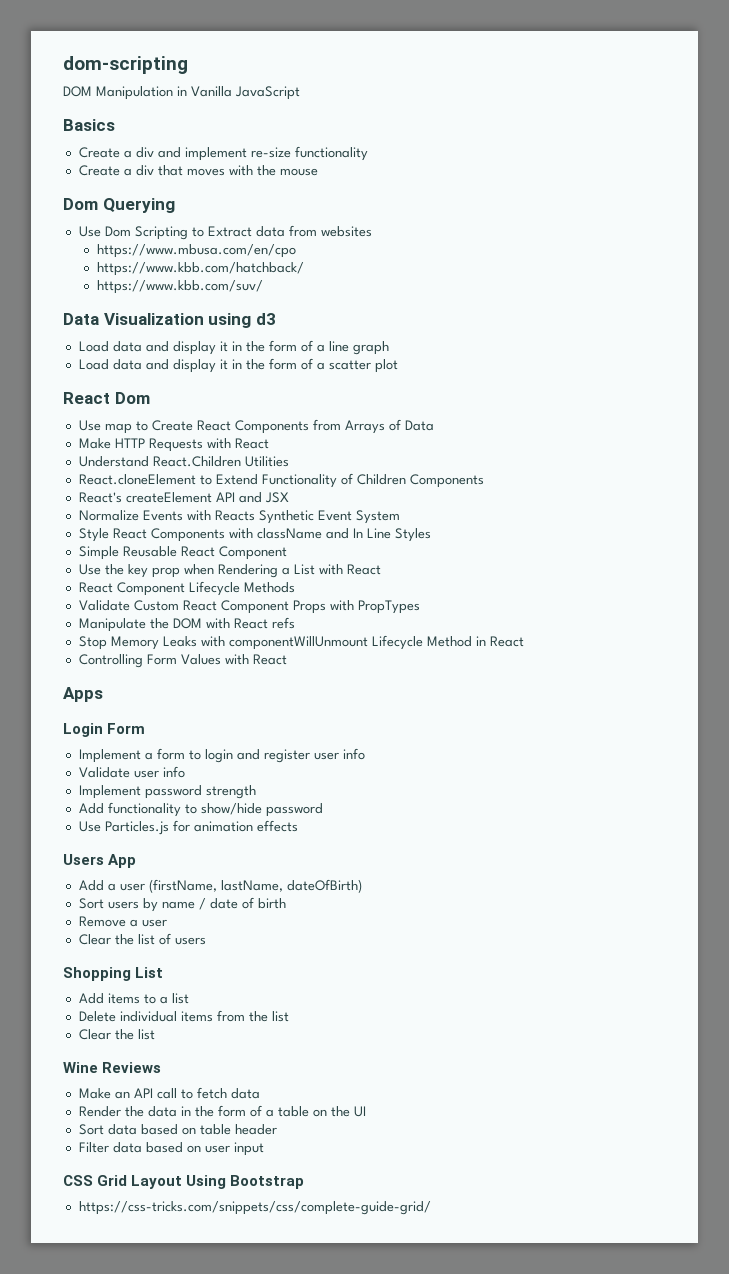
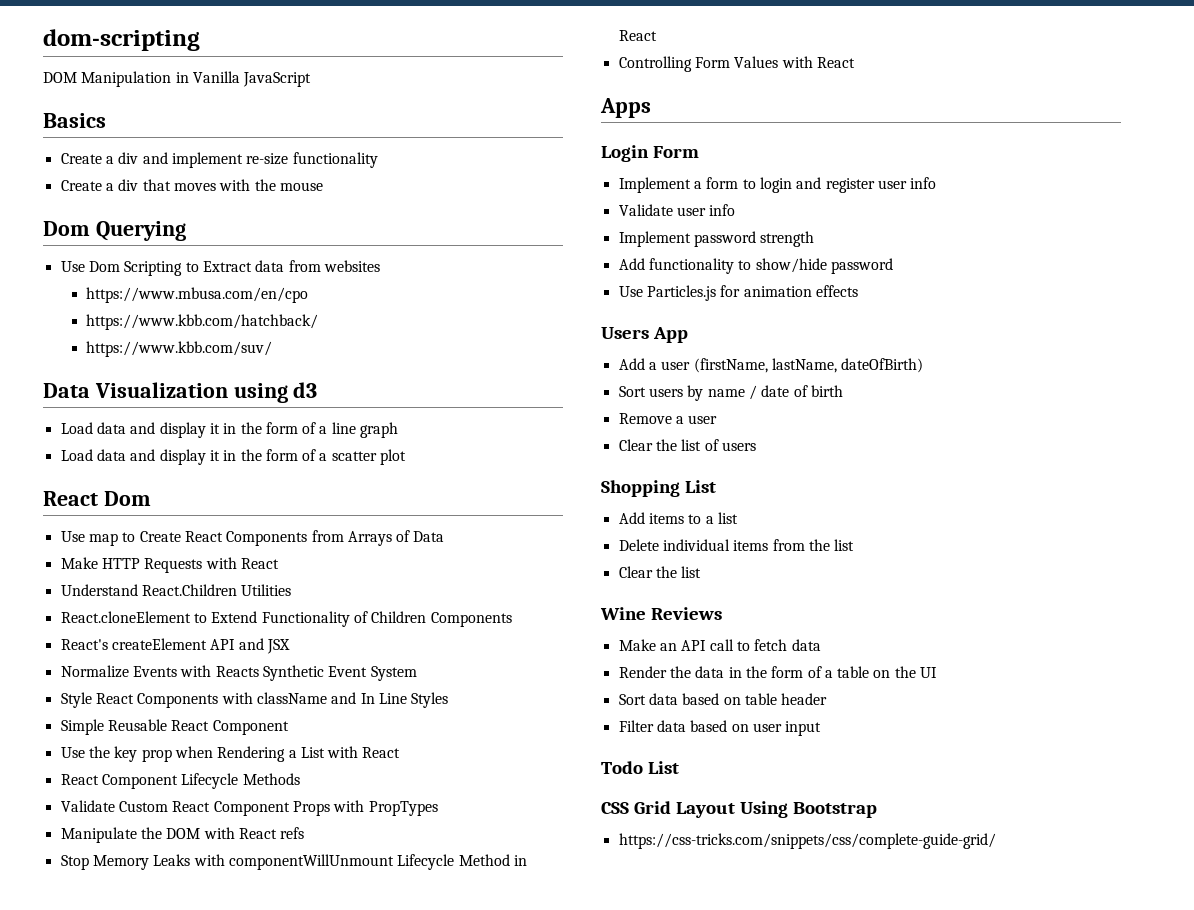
+ Todo List

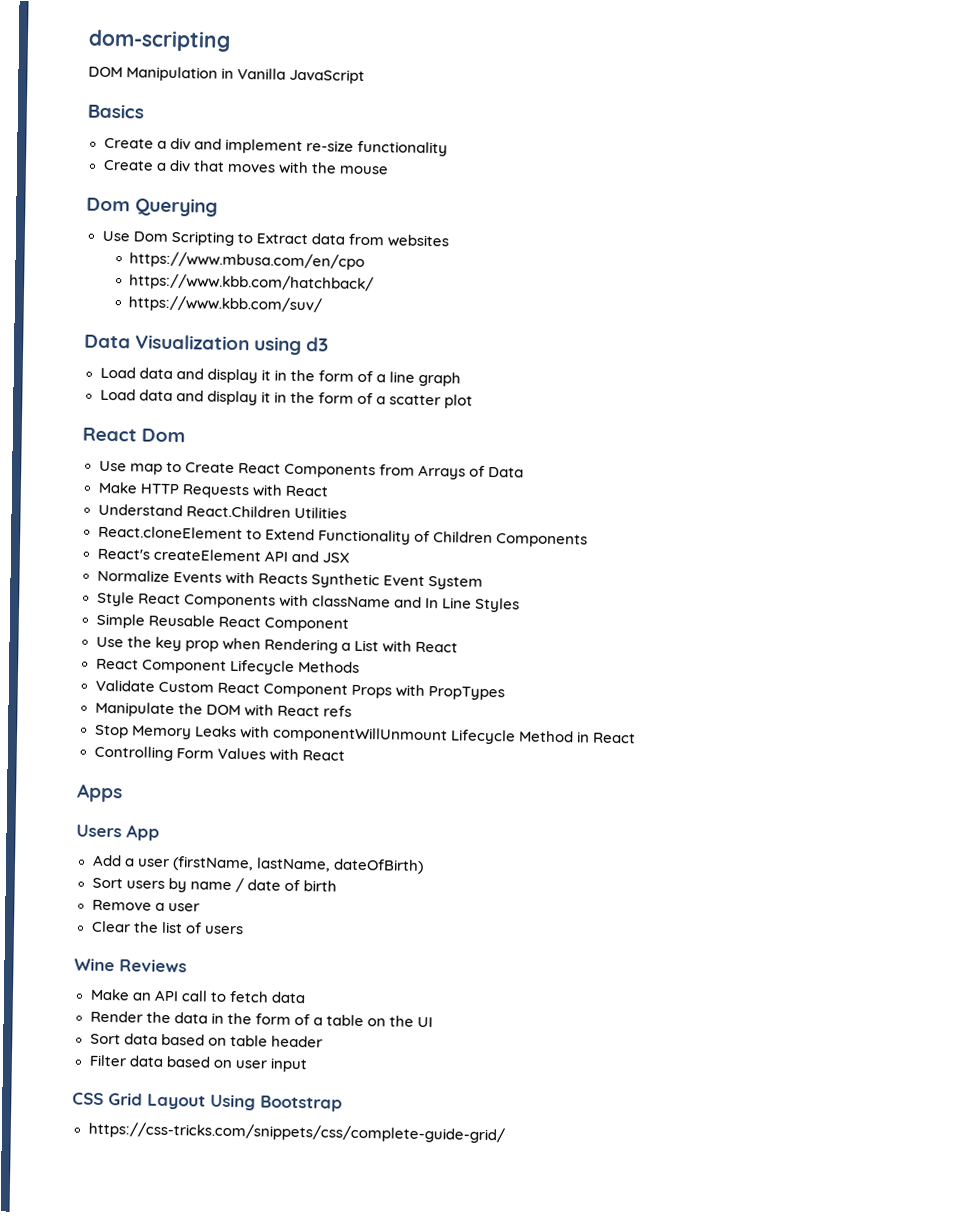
- Login Form
- Implement a form to login and register user info
- Validate user info
- Implement password strength
- Add functionality to show/hide password
- Use Particles.js for animation effects
- Shopping List
- Add items to a list
- Delete individual items from the list
- Clear the list
- Todo List

